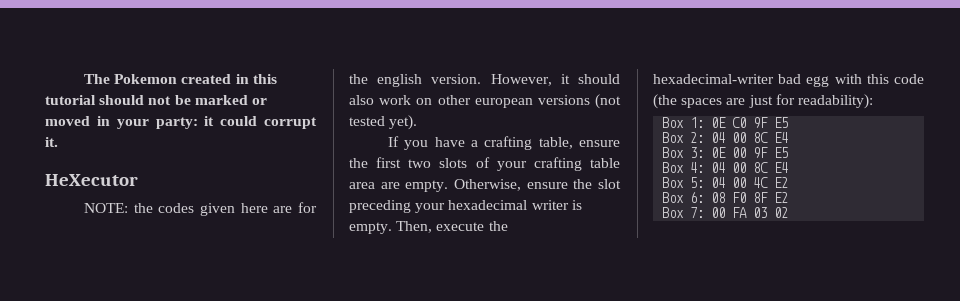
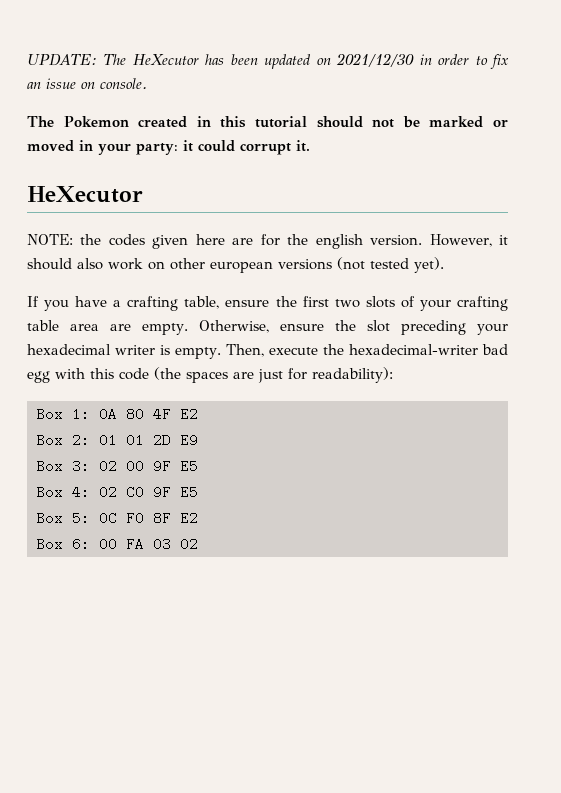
+ UPDATE: The HeXecutor has been updated on 2021/12/30 in order to fix an issue on console.
- Box 1: 0E C0 9F E5
- Box 2: 04 00 8C E4
+ Box 1: 0A 80 4F E2
+ Box 2: 01 01 2D E9
- Box 3: 0E 00 9F E5
+ Box 3: 02 00 9F E5
- Box 4: 04 00 8C E4
- Box 5: 04 00 4C E2
- Box 6: 08 F0 8F E2
+ Box 4: 02 C0 9F E5
+ Box 5: 0C F0 8F E2
- Box 7: 00 FA 03 02
+ Box 6: 00 FA 03 02

